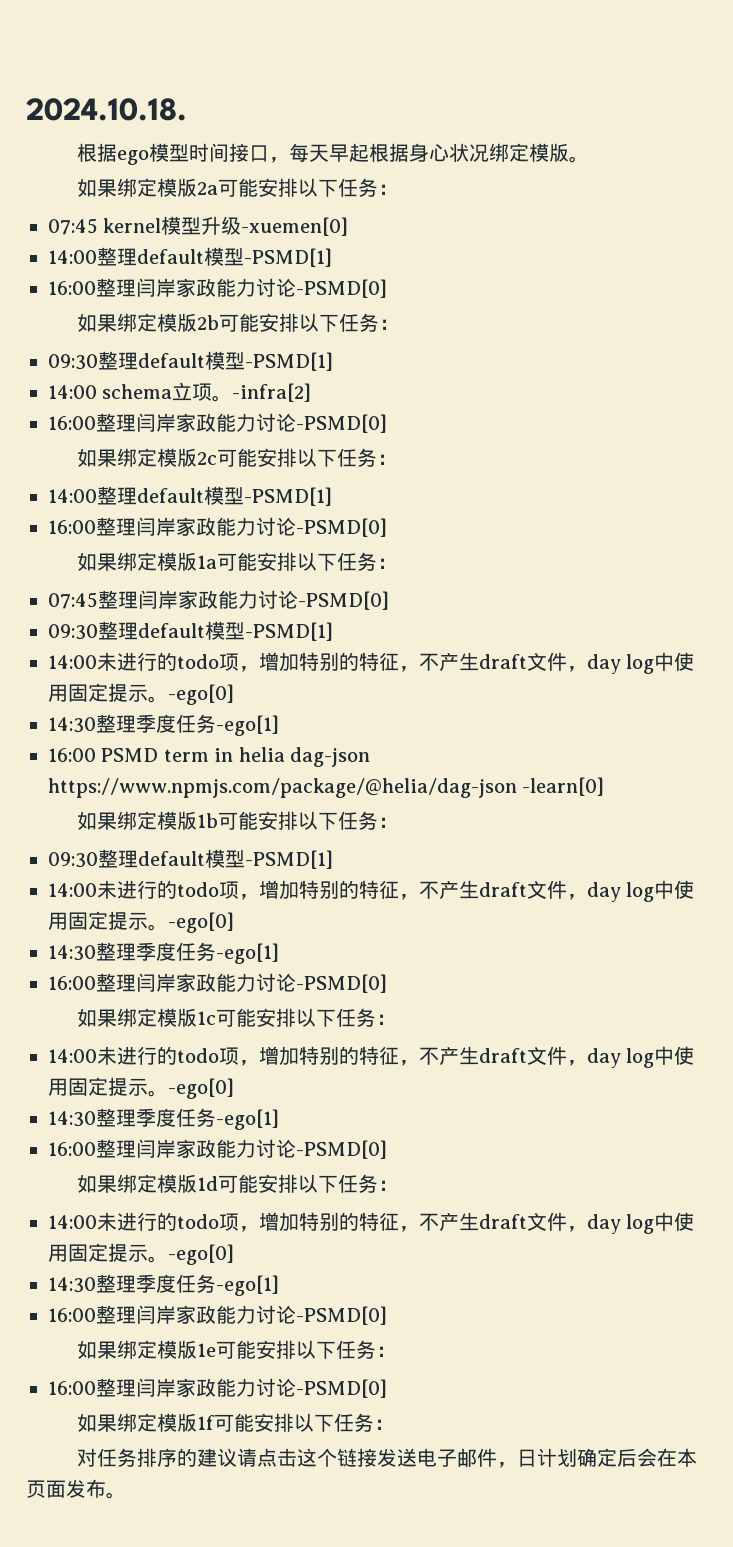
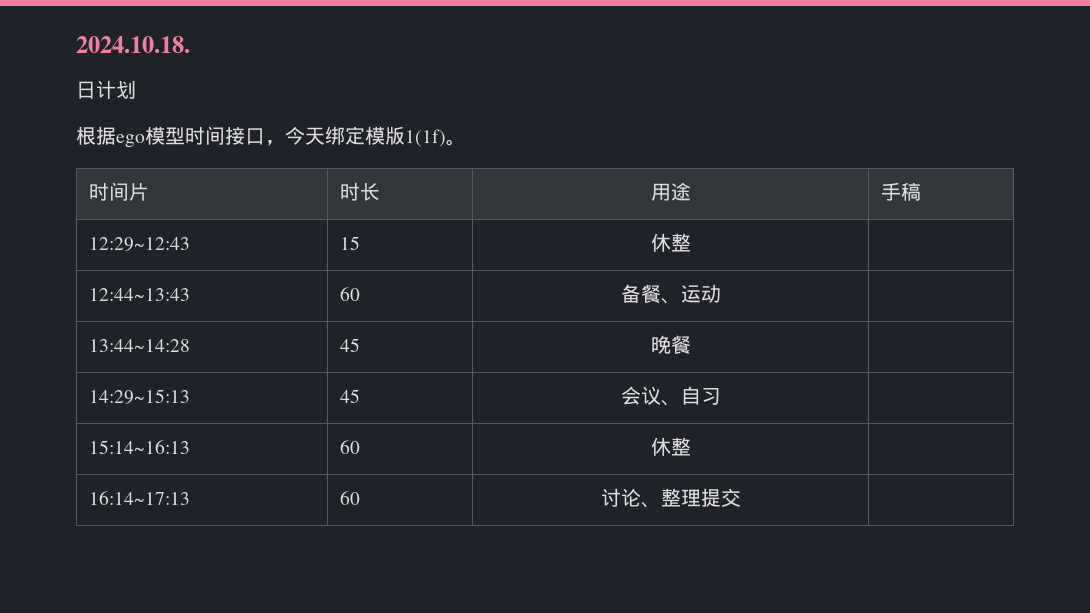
+ 日计划
- 根据ego模型时间接口，每天早起根据身心状况绑定模版。
- 如果绑定模版2a可能安排以下任务：
- 07:45 kernel模型升级-xuemen[0]
- 14:00整理default模型-PSMD[1]
- 16:00整理闫岸家政能力讨论-PSMD[0]
- 如果绑定模版2b可能安排以下任务：
- 09:30整理default模型-PSMD[1]
- 14:00 schema立项。-infra[2]
- 16:00整理闫岸家政能力讨论-PSMD[0]
- 如果绑定模版2c可能安排以下任务：
- 14:00整理default模型-PSMD[1]
- 16:00整理闫岸家政能力讨论-PSMD[0]
- 如果绑定模版1a可能安排以下任务：
- 07:45整理闫岸家政能力讨论-PSMD[0]
- 09:30整理default模型-PSMD[1]
- 14:00未进行的todo项，增加特别的特征，不产生draft文件，day log中使用固定提示。-ego[0]
- 14:30整理季度任务-ego[1]
- 16:00 PSMD term in helia dag-json https://www.npmjs.com/package/@helia/dag-json -learn[0]
- 如果绑定模版1b可能安排以下任务：
- 09:30整理default模型-PSMD[1]
- 14:00未进行的todo项，增加特别的特征，不产生draft文件，day log中使用固定提示。-ego[0]
- 14:30整理季度任务-ego[1]
- 16:00整理闫岸家政能力讨论-PSMD[0]
- 如果绑定模版1c可能安排以下任务：
- 14:00未进行的todo项，增加特别的特征，不产生draft文件，day log中使用固定提示。-ego[0]
- 14:30整理季度任务-ego[1]
- 16:00整理闫岸家政能力讨论-PSMD[0]
- 如果绑定模版1d可能安排以下任务：
- 14:00未进行的todo项，增加特别的特征，不产生draft文件，day log中使用固定提示。-ego[0]
- 14:30整理季度任务-ego[1]
- 16:00整理闫岸家政能力讨论-PSMD[0]
- 如果绑定模版1e可能安排以下任务：
- 16:00整理闫岸家政能力讨论-PSMD[0]
- 如果绑定模版1f可能安排以下任务：
- 对任务排序的建议请点击这个链接发送电子邮件，日计划确定后会在本页面发布。
+ 根据ego模型时间接口，今天绑定模版1(1f)。
+ 时间片 | 时长 | 用途 | 手稿
+ 12:29~12:43 | 15 | 休整 |
+ 12:44~13:43 | 60 | 备餐、运动 |
+ 13:44~14:28 | 45 | 晚餐 |
+ 14:29~15:13 | 45 | 会议、自习 |
+ 15:14~16:13 | 60 | 休整 |
+ 16:14~17:13 | 60 | 讨论、整理提交 |

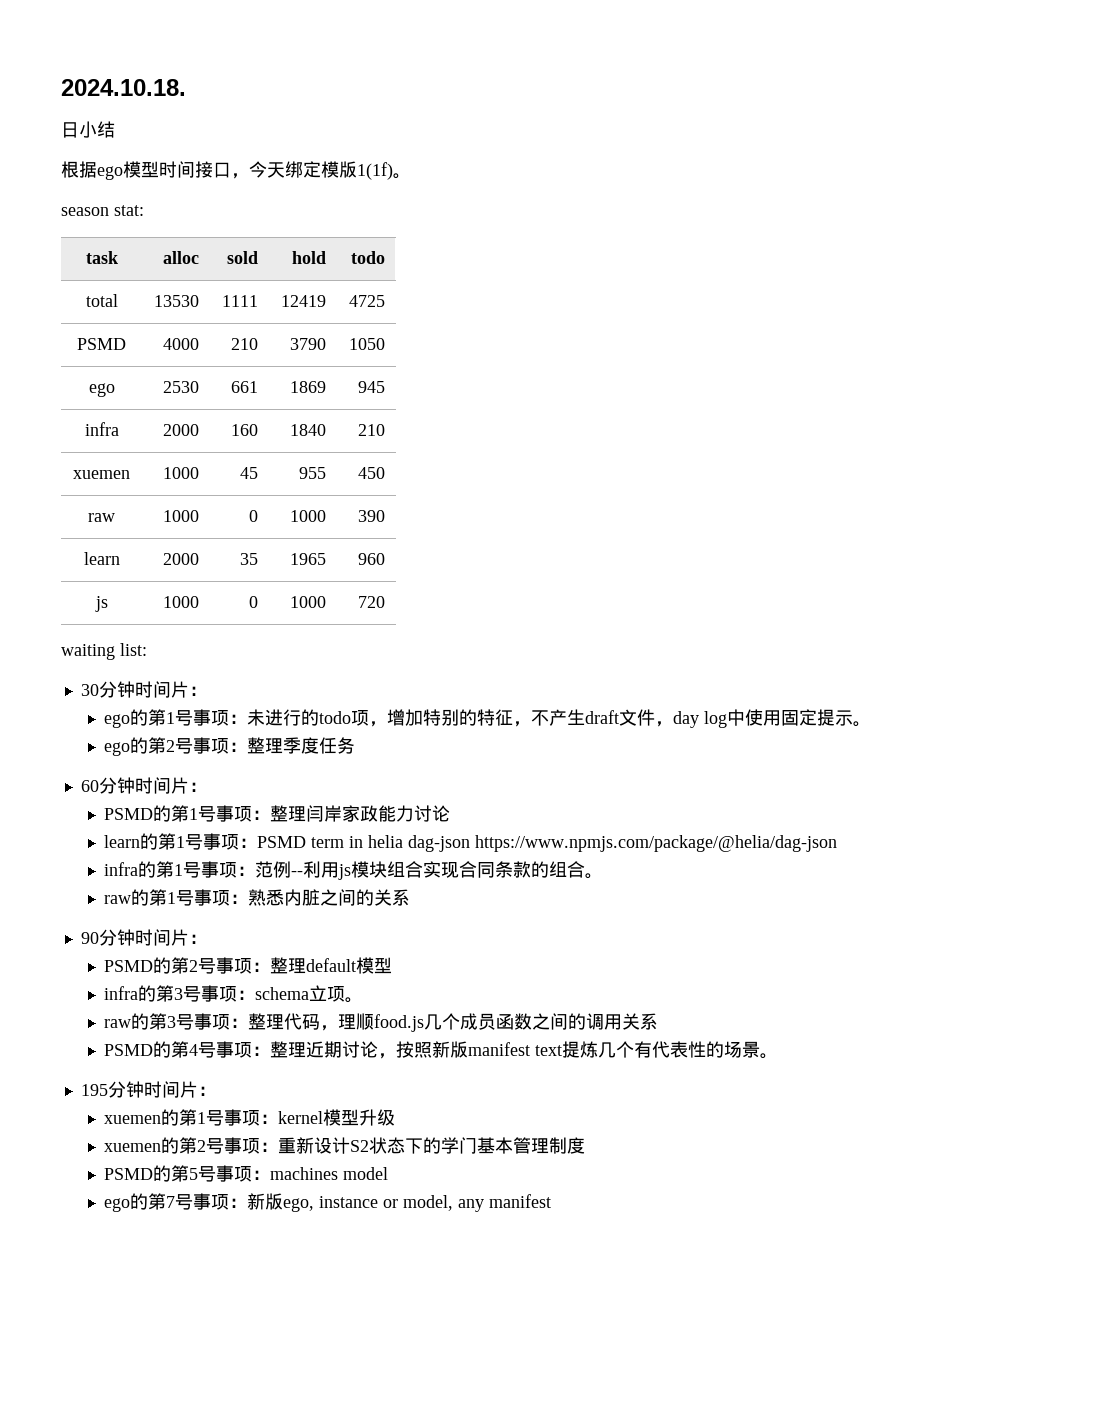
- 日计划
+ 日小结
- 时间片 | 时长 | 用途 | 手稿
- 12:29~12:43 | 15 | 休整 |
- 12:44~13:43 | 60 | 备餐、运动 |
- 13:44~14:28 | 45 | 晚餐 |
- 14:29~15:13 | 45 | 会议、自习 |
- 15:14~16:13 | 60 | 休整 |
- 16:14~17:13 | 60 | 讨论、整理提交 |
+ season stat:
+ task | alloc | sold | hold | todo
+ total | 13530 | 1111 | 12419 | 4725
+ PSMD | 4000 | 210 | 3790 | 1050
+ ego | 2530 | 661 | 1869 | 945
+ infra | 2000 | 160 | 1840 | 210
+ xuemen | 1000 | 45 | 955 | 450
+ raw | 1000 | 0 | 1000 | 390
+ learn | 2000 | 35 | 1965 | 960
+ js | 1000 | 0 | 1000 | 720
+ waiting list:
+ 30分钟时间片：
+ ego的第1号事项：未进行的todo项，增加特别的特征，不产生draft文件，day log中使用固定提示。
+ ego的第2号事项：整理季度任务
+ 60分钟时间片：
+ PSMD的第1号事项：整理闫岸家政能力讨论
+ learn的第1号事项：PSMD term in helia dag-json https://www.npmjs.com/package/@helia/dag-json
+ infra的第1号事项：范例--利用js模块组合实现合同条款的组合。
+ raw的第1号事项：熟悉内脏之间的关系
+ 90分钟时间片：
+ PSMD的第2号事项：整理default模型
+ infra的第3号事项：schema立项。
+ raw的第3号事项：整理代码，理顺food.js几个成员函数之间的调用关系
+ PSMD的第4号事项：整理近期讨论，按照新版manifest text提炼几个有代表性的场景。
+ 195分钟时间片：
+ xuemen的第1号事项：kernel模型升级
+ xuemen的第2号事项：重新设计S2状态下的学门基本管理制度
+ PSMD的第5号事项：machines model
+ ego的第7号事项：新版ego, instance or model, any manifest

